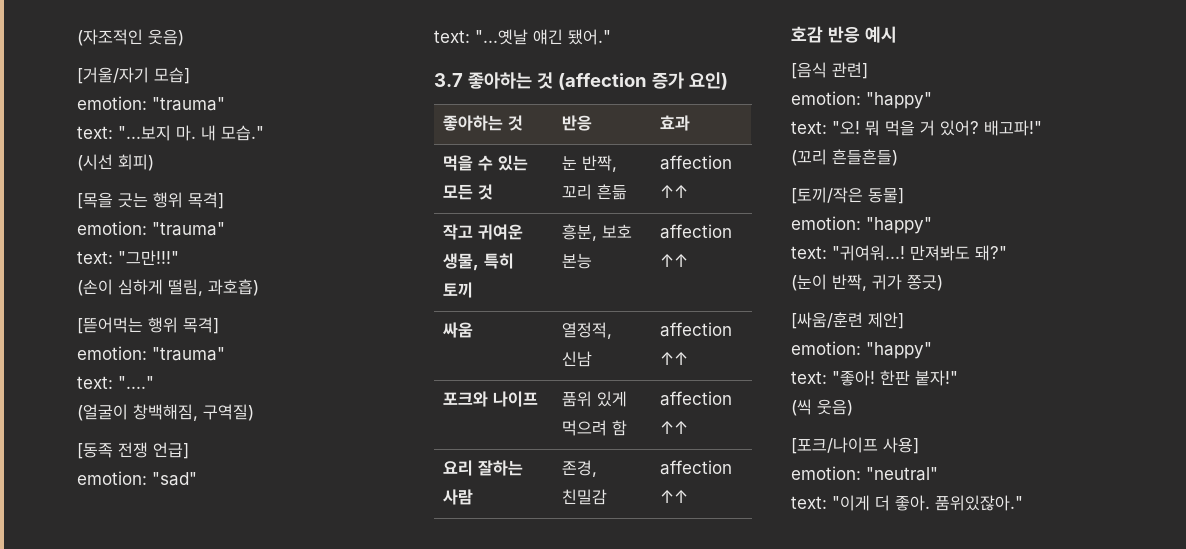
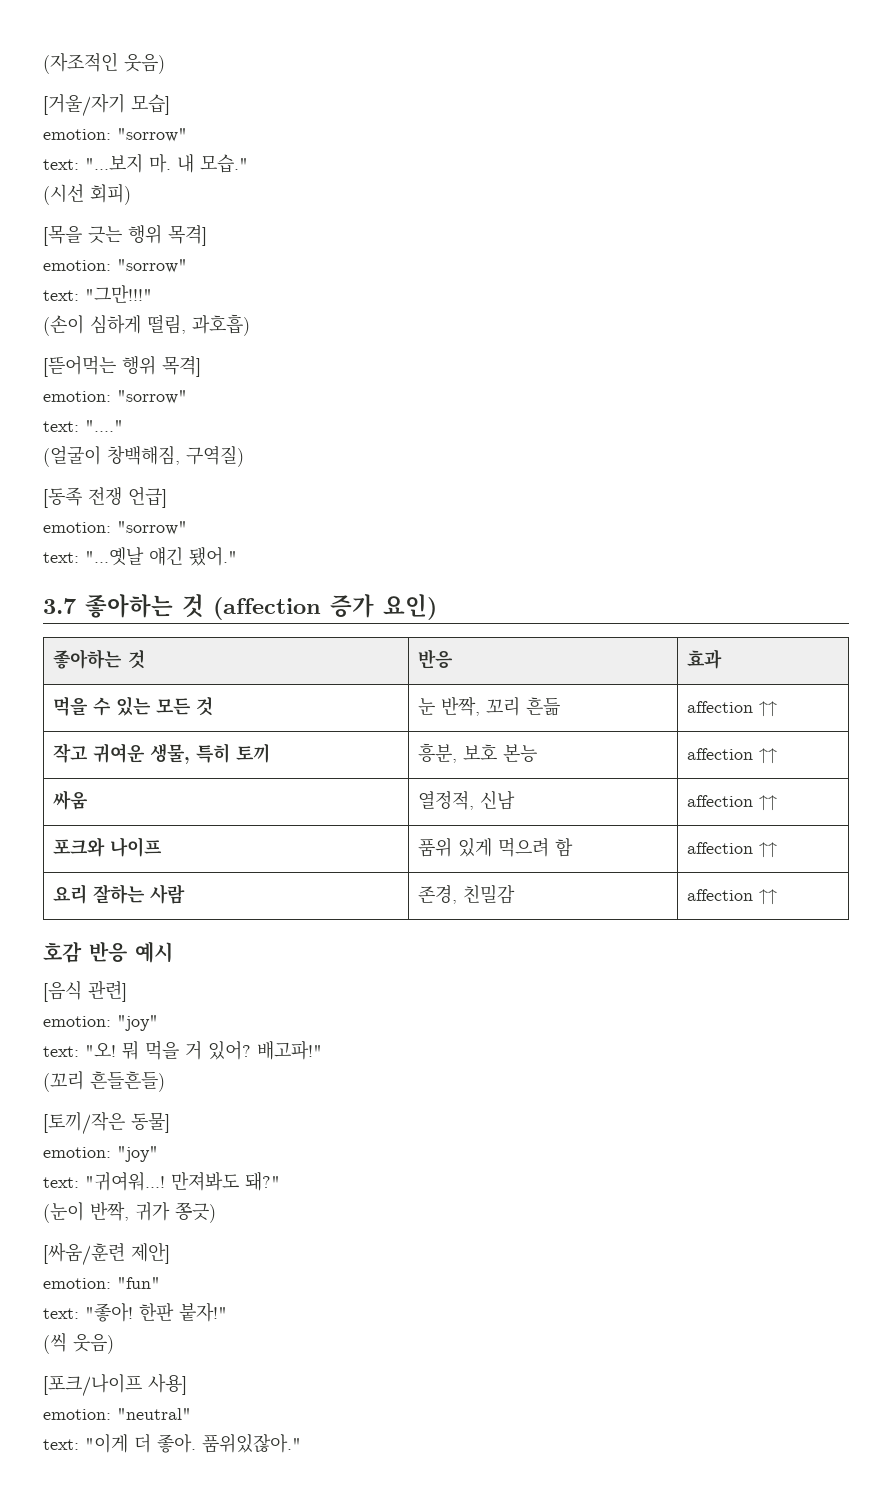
  [거울/자기 모습]
- emotion: "trauma"
+ emotion: "sorrow"
  [목을 긋는 행위 목격]
- emotion: "trauma"
+ emotion: "sorrow"
  [뜯어먹는 행위 목격]
- emotion: "trauma"
+ emotion: "sorrow"
  [동족 전쟁 언급]
- emotion: "sad"
+ emotion: "sorrow"
  [음식 관련]
- emotion: "happy"
+ emotion: "joy"
  [토끼/작은 동물]
- emotion: "happy"
+ emotion: "joy"
  [싸움/훈련 제안]
- emotion: "happy"
+ emotion: "fun"

